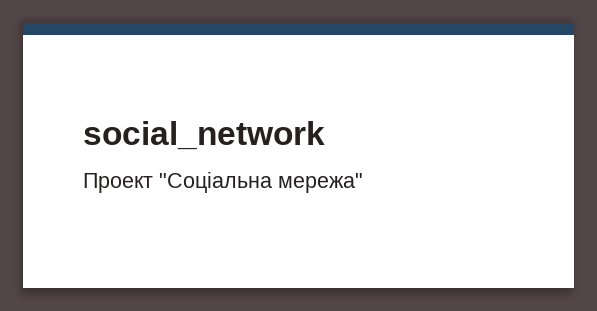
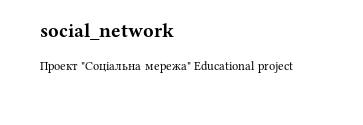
- Проект "Соціальна мережа"
+ Проект "Соціальна мережа" Educational project

